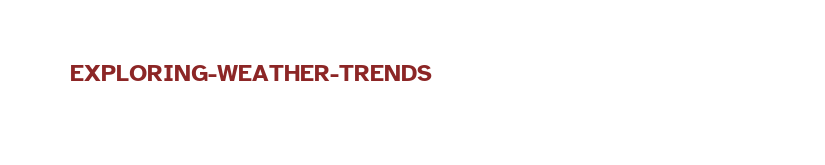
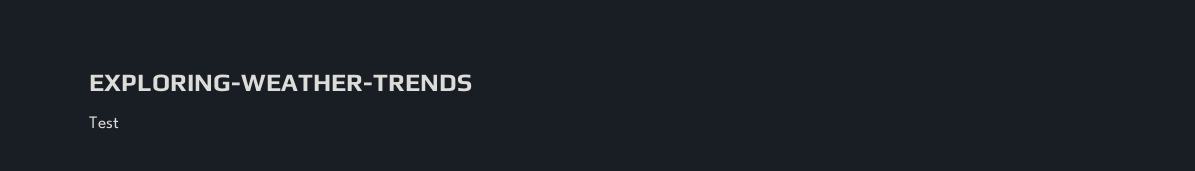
+ Test

